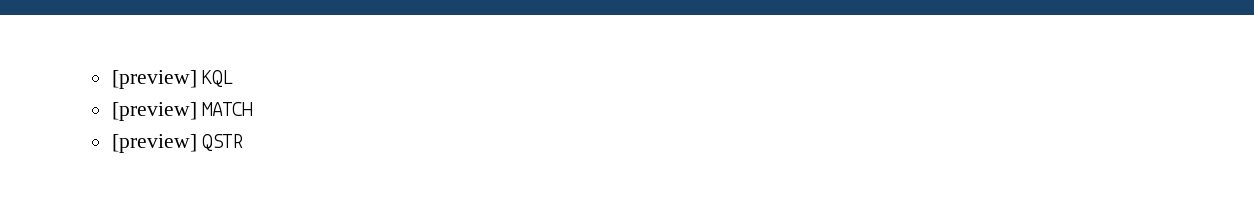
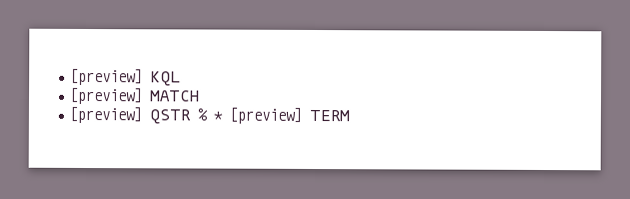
- [preview] QSTR
+ [preview] QSTR % * [preview] TERM

